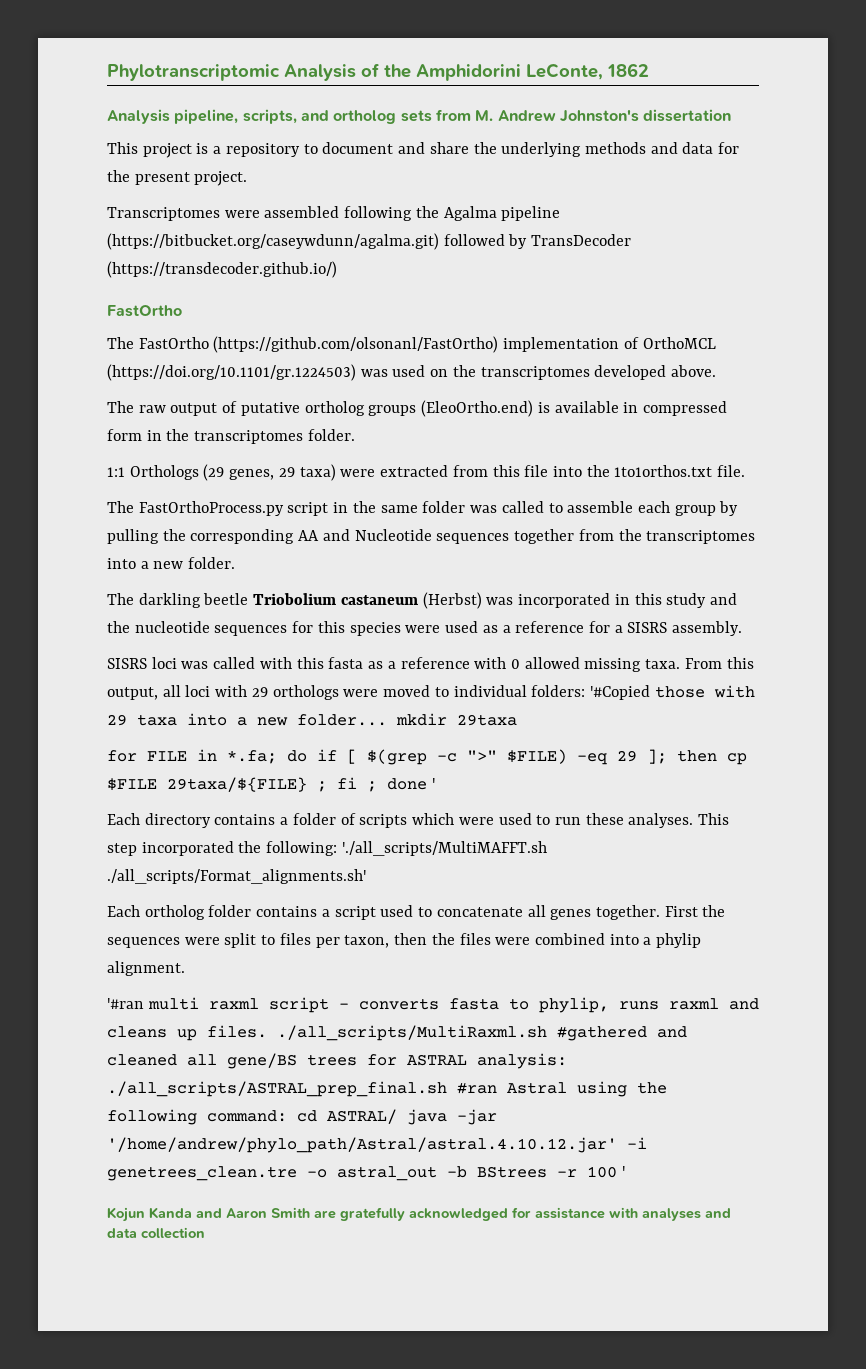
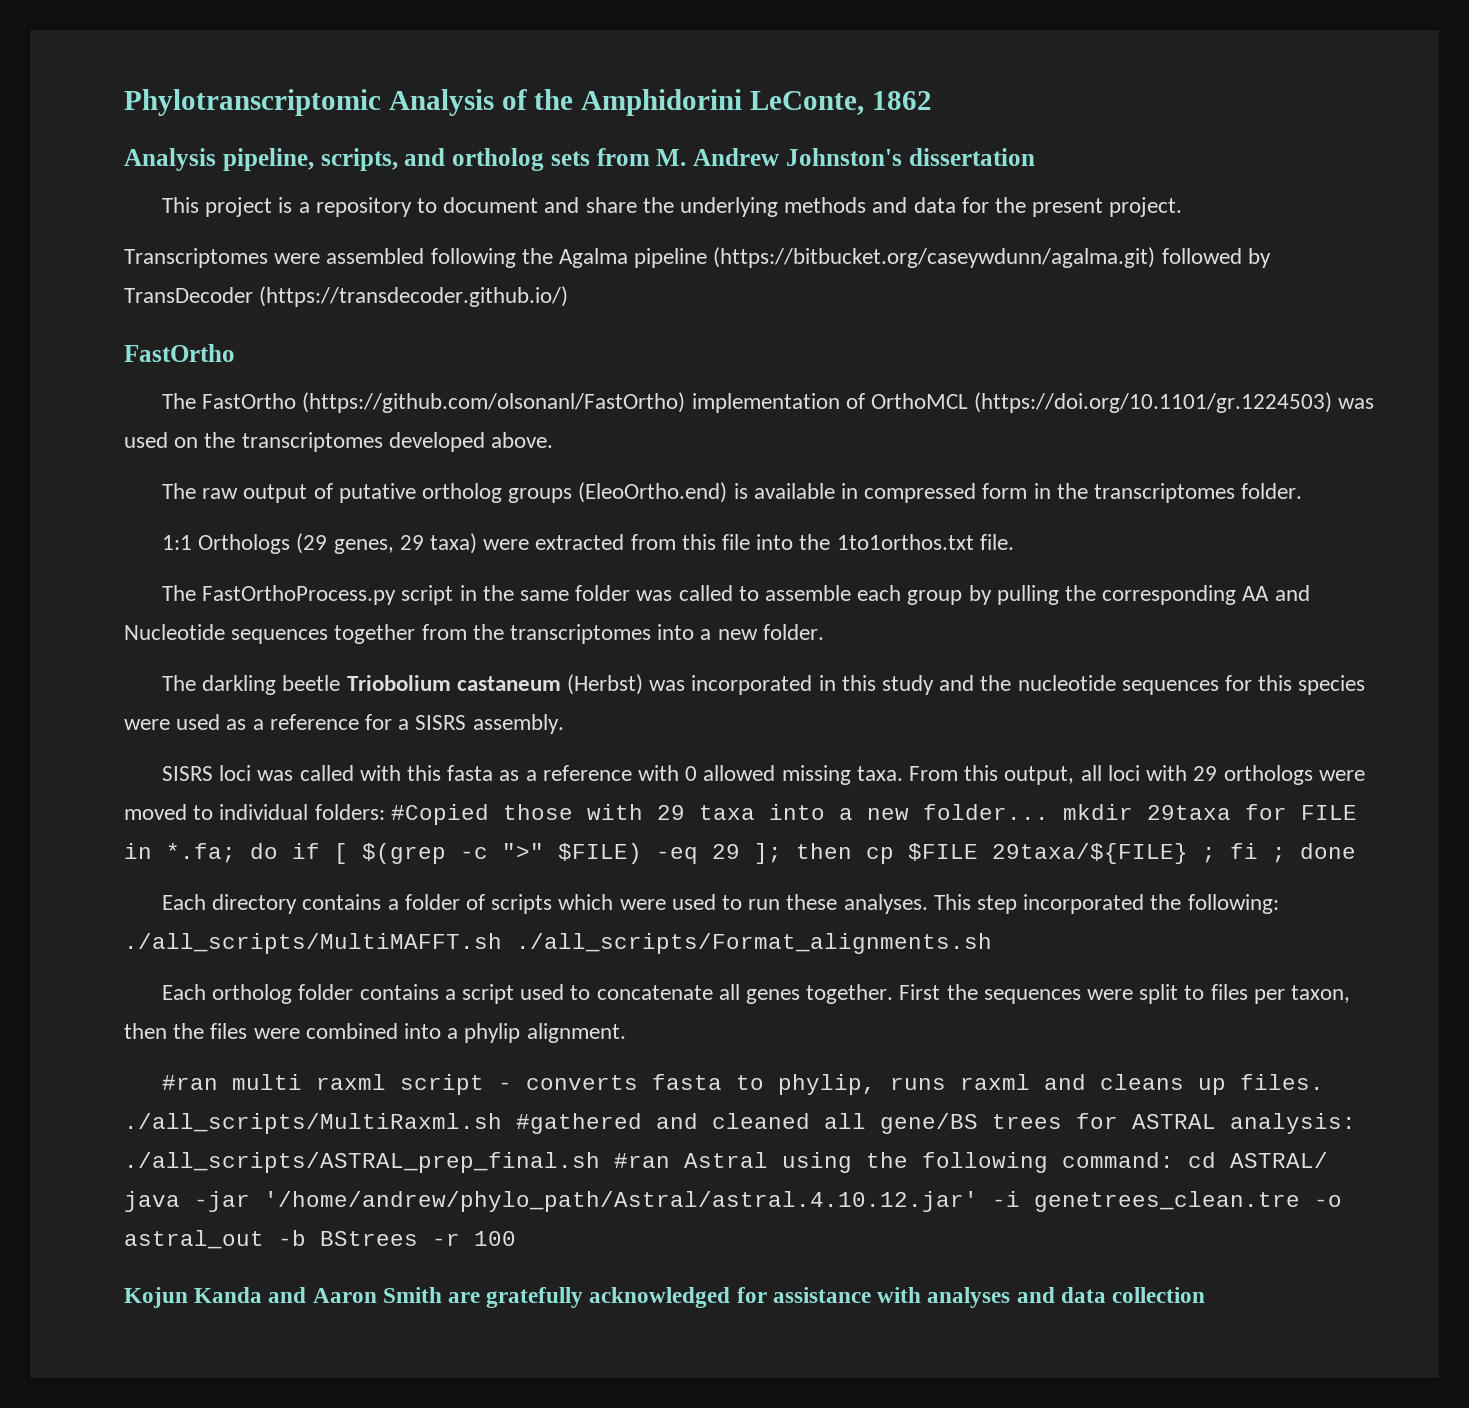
- From this output, all loci with 29 orthologs were moved to individual folders: '#Copied those with 29 taxa into a new folder... mkdir 29taxa
- for FILE in *.fa; do if [ $(grep -c ">" $FILE) -eq 29 ]; then cp $FILE 29taxa/${FILE} ; fi ; done '
+ From this output, all loci with 29 orthologs were moved to individual folders: #Copied those with 29 taxa into a new folder... mkdir 29taxa for FILE in *.fa; do if [ $(grep -c ">" $FILE) -eq 29 ]; then cp $FILE 29taxa/${FILE} ; fi ; done
- This step incorporated the following: './all_scripts/MultiMAFFT.sh ./all_scripts/Format_alignments.sh'
+ This step incorporated the following: ./all_scripts/MultiMAFFT.sh ./all_scripts/Format_alignments.sh
- '#ran multi raxml script - converts fasta to phylip, runs raxml and cleans up files. ./all_scripts/MultiRaxml.sh #gathered and cleaned all gene/BS trees for ASTRAL analysis: ./all_scripts/ASTRAL_prep_final.sh #ran Astral using the following command: cd ASTRAL/ java -jar '/home/andrew/phylo_path/Astral/astral.4.10.12.jar' -i genetrees_clean.tre -o astral_out -b BStrees -r 100 '
+ #ran multi raxml script - converts fasta to phylip, runs raxml and cleans up files. ./all_scripts/MultiRaxml.sh #gathered and cleaned all gene/BS trees for ASTRAL analysis: ./all_scripts/ASTRAL_prep_final.sh #ran Astral using the following command: cd ASTRAL/ java -jar '/home/andrew/phylo_path/Astral/astral.4.10.12.jar' -i genetrees_clean.tre -o astral_out -b BStrees -r 100

